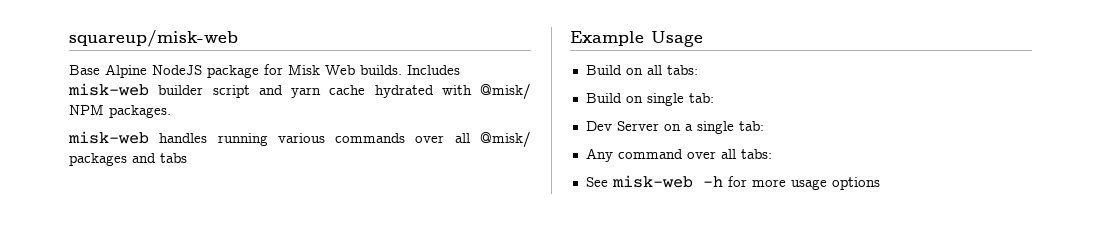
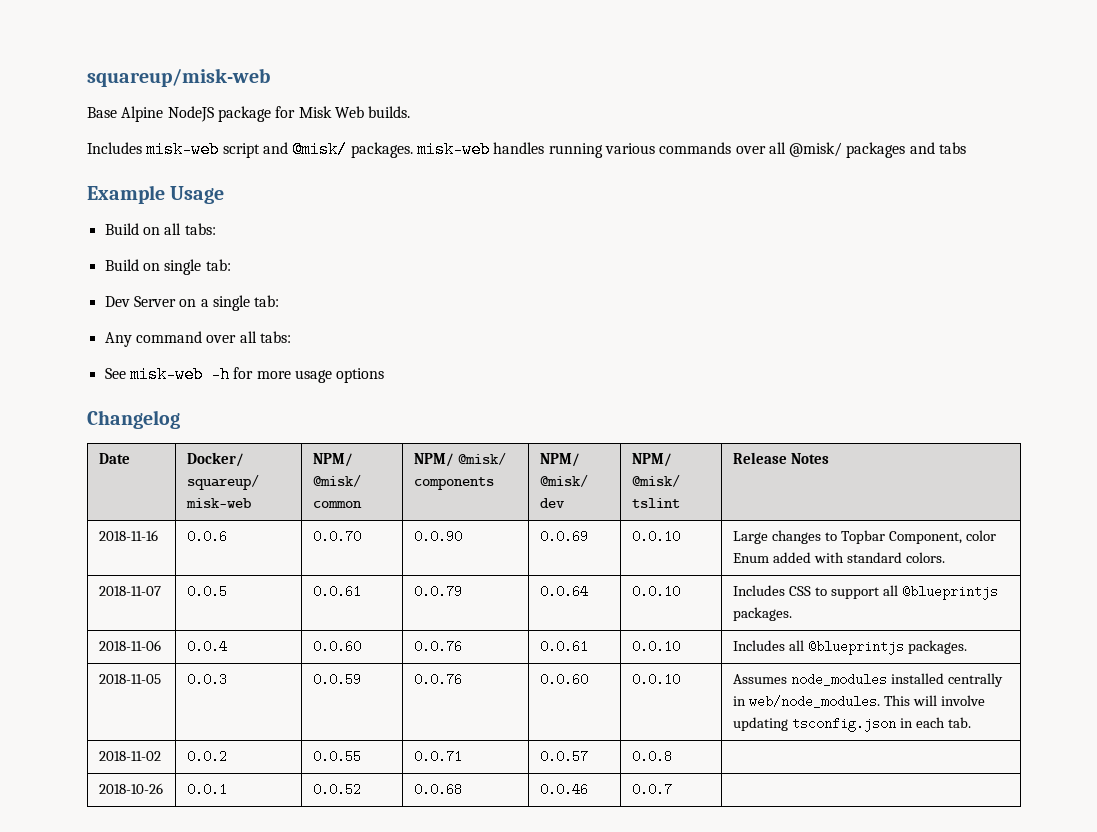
- Base Alpine NodeJS package for Misk Web builds. Includes misk-web builder script and yarn cache hydrated with @misk/ NPM packages.
- misk-web handles running various commands over all @misk/ packages and tabs
+ Base Alpine NodeJS package for Misk Web builds.
+ Includes misk-web script and @misk/ packages. misk-web handles running various commands over all @misk/ packages and tabs
+ Changelog
+ Date | Docker/ squareup/ misk-web | NPM/ @misk/ common | NPM/ @misk/ components | NPM/ @misk/ dev | NPM/ @misk/ tslint | Release Notes
+ 2018-11-16 | 0.0.6 | 0.0.70 | 0.0.90 | 0.0.69 | 0.0.10 | Large changes to Topbar Component, color Enum added with standard colors.
+ 2018-11-07 | 0.0.5 | 0.0.61 | 0.0.79 | 0.0.64 | 0.0.10 | Includes CSS to support all @blueprintjs packages.
+ 2018-11-06 | 0.0.4 | 0.0.60 | 0.0.76 | 0.0.61 | 0.0.10 | Includes all @blueprintjs packages.
+ 2018-11-05 | 0.0.3 | 0.0.59 | 0.0.76 | 0.0.60 | 0.0.10 | Assumes node_modules installed centrally in web/node_modules. This will involve updating tsconfig.json in each tab.
+ 2018-11-02 | 0.0.2 | 0.0.55 | 0.0.71 | 0.0.57 | 0.0.8 |
+ 2018-10-26 | 0.0.1 | 0.0.52 | 0.0.68 | 0.0.46 | 0.0.7 |

